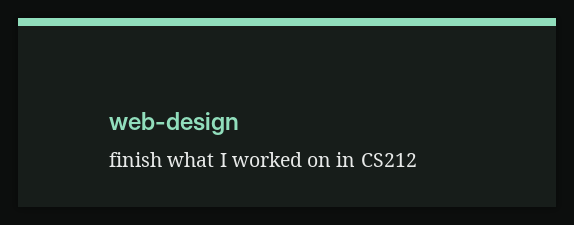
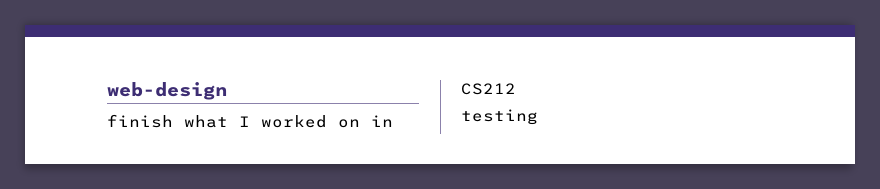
+ testing

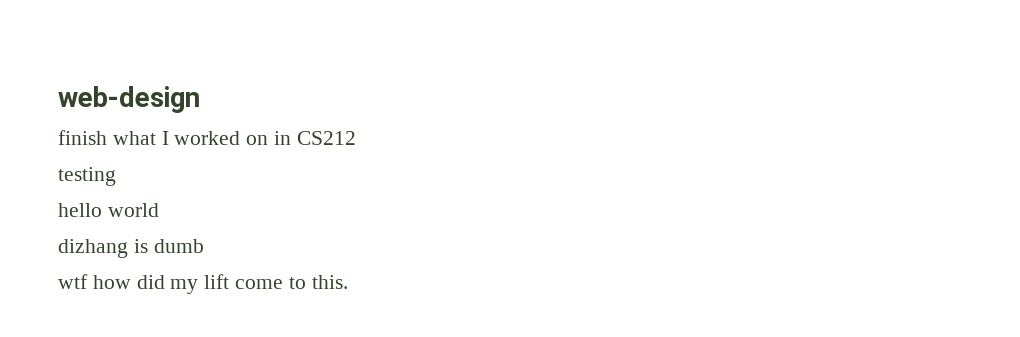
+ hello world
+ dizhang is dumb
+ wtf how did my lift come to this.

